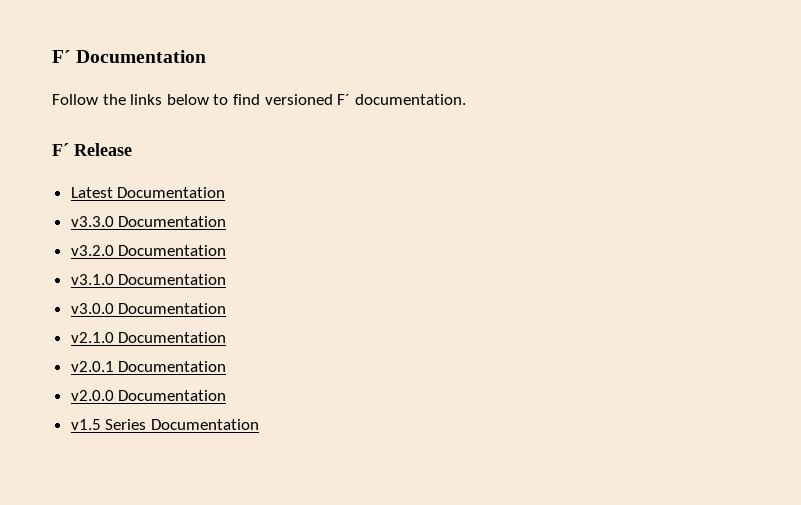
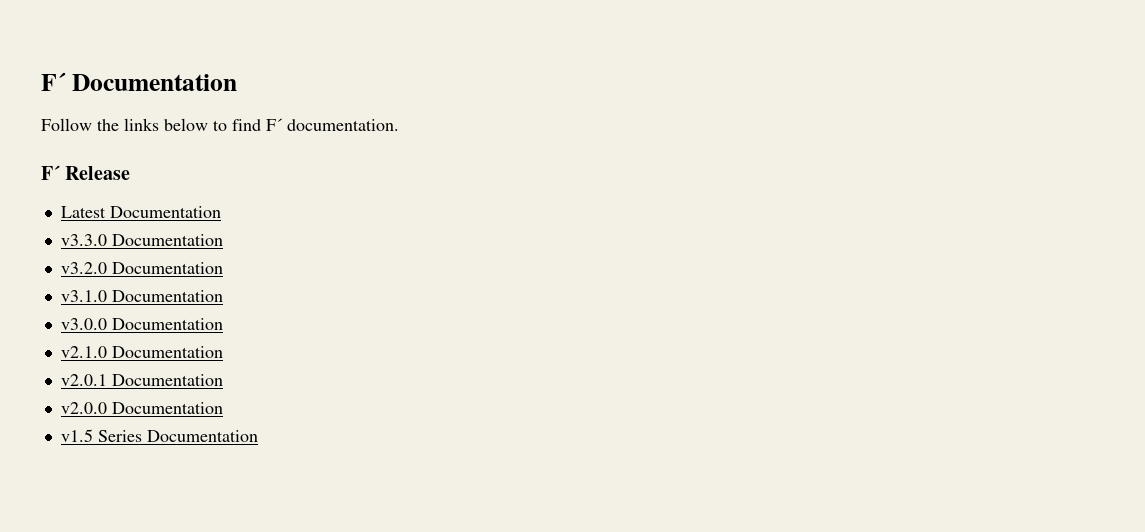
- Follow the links below to find versioned F´ documentation.
+ Follow the links below to find F´ documentation.

